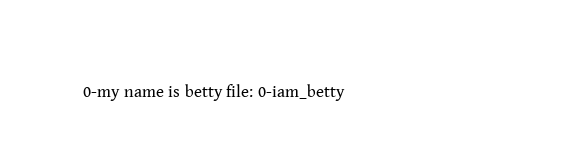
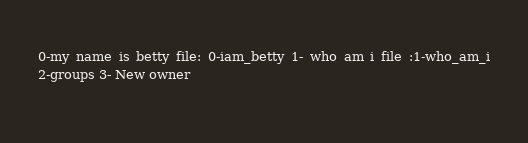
- 0-my name is betty file: 0-iam_betty
+ 0-my name is betty file: 0-iam_betty 1- who am i file :1-who_am_i 2-groups 3- New owner

